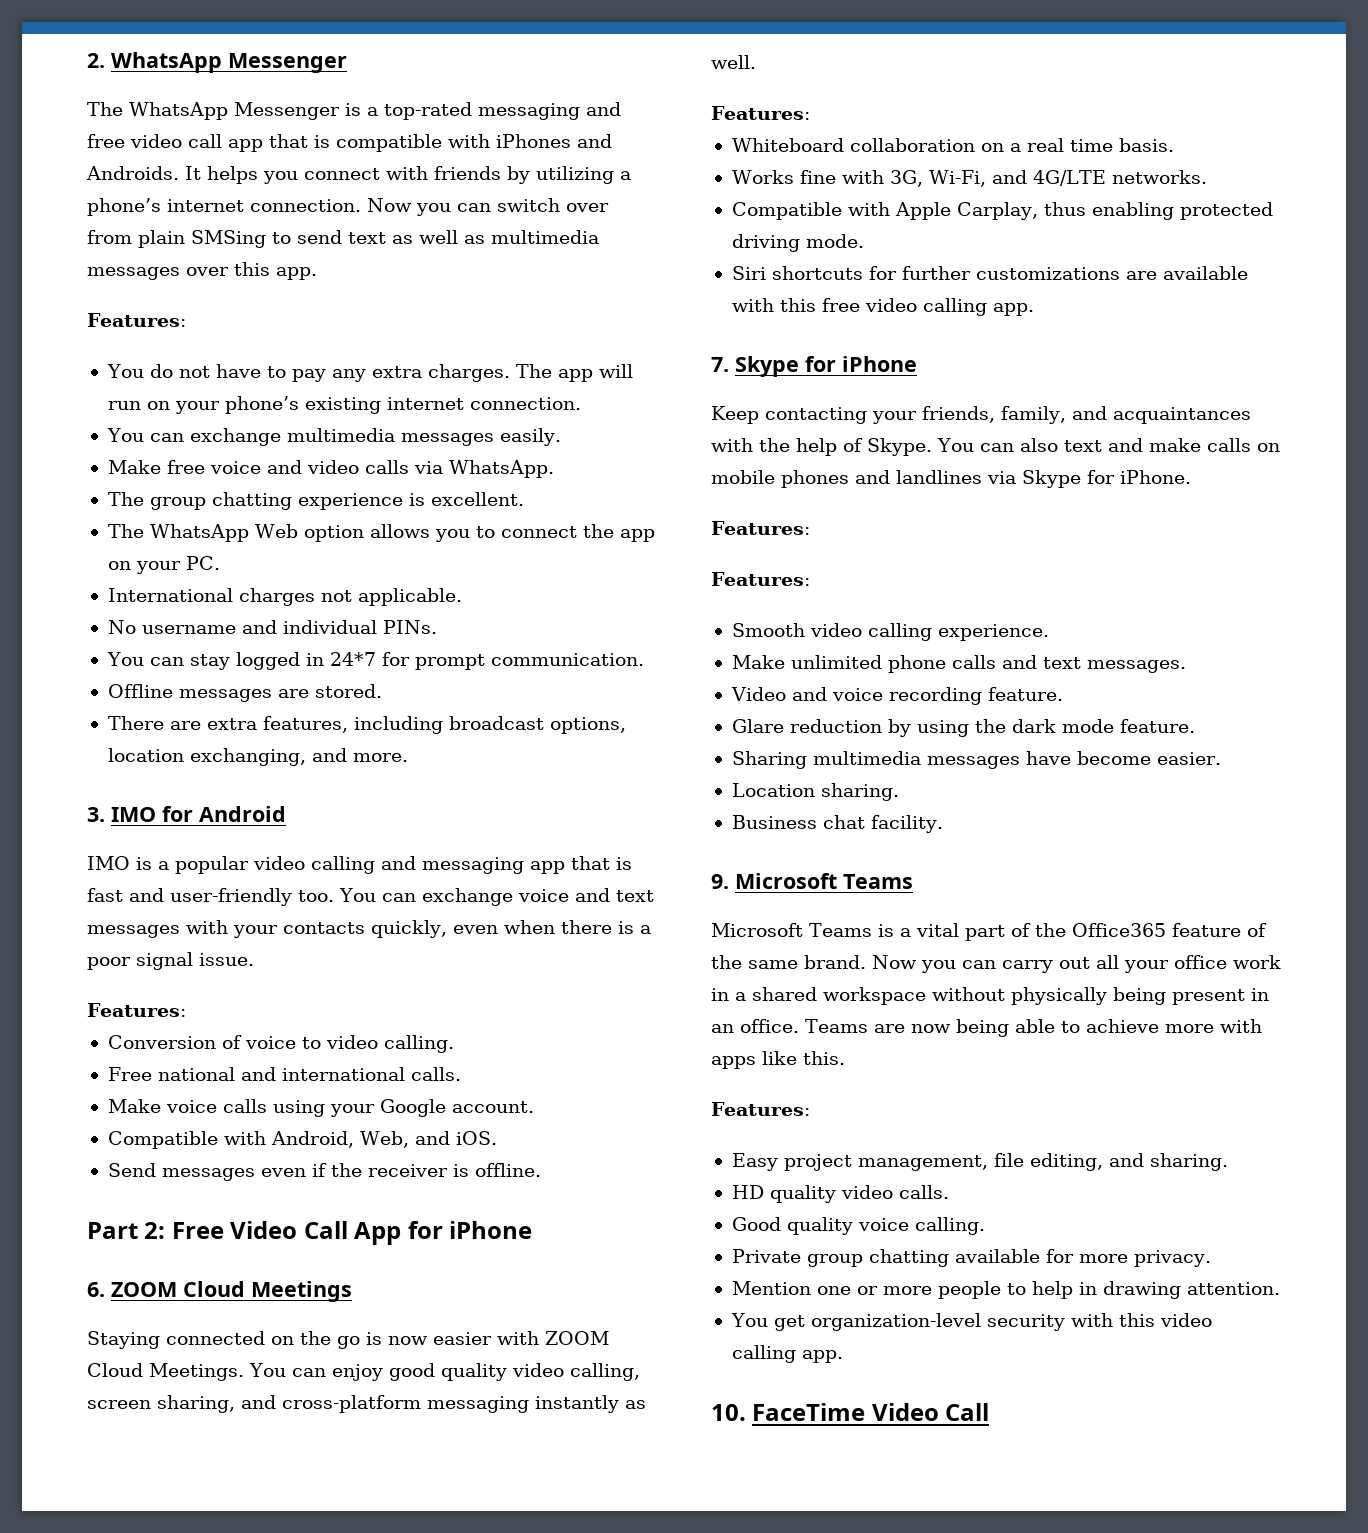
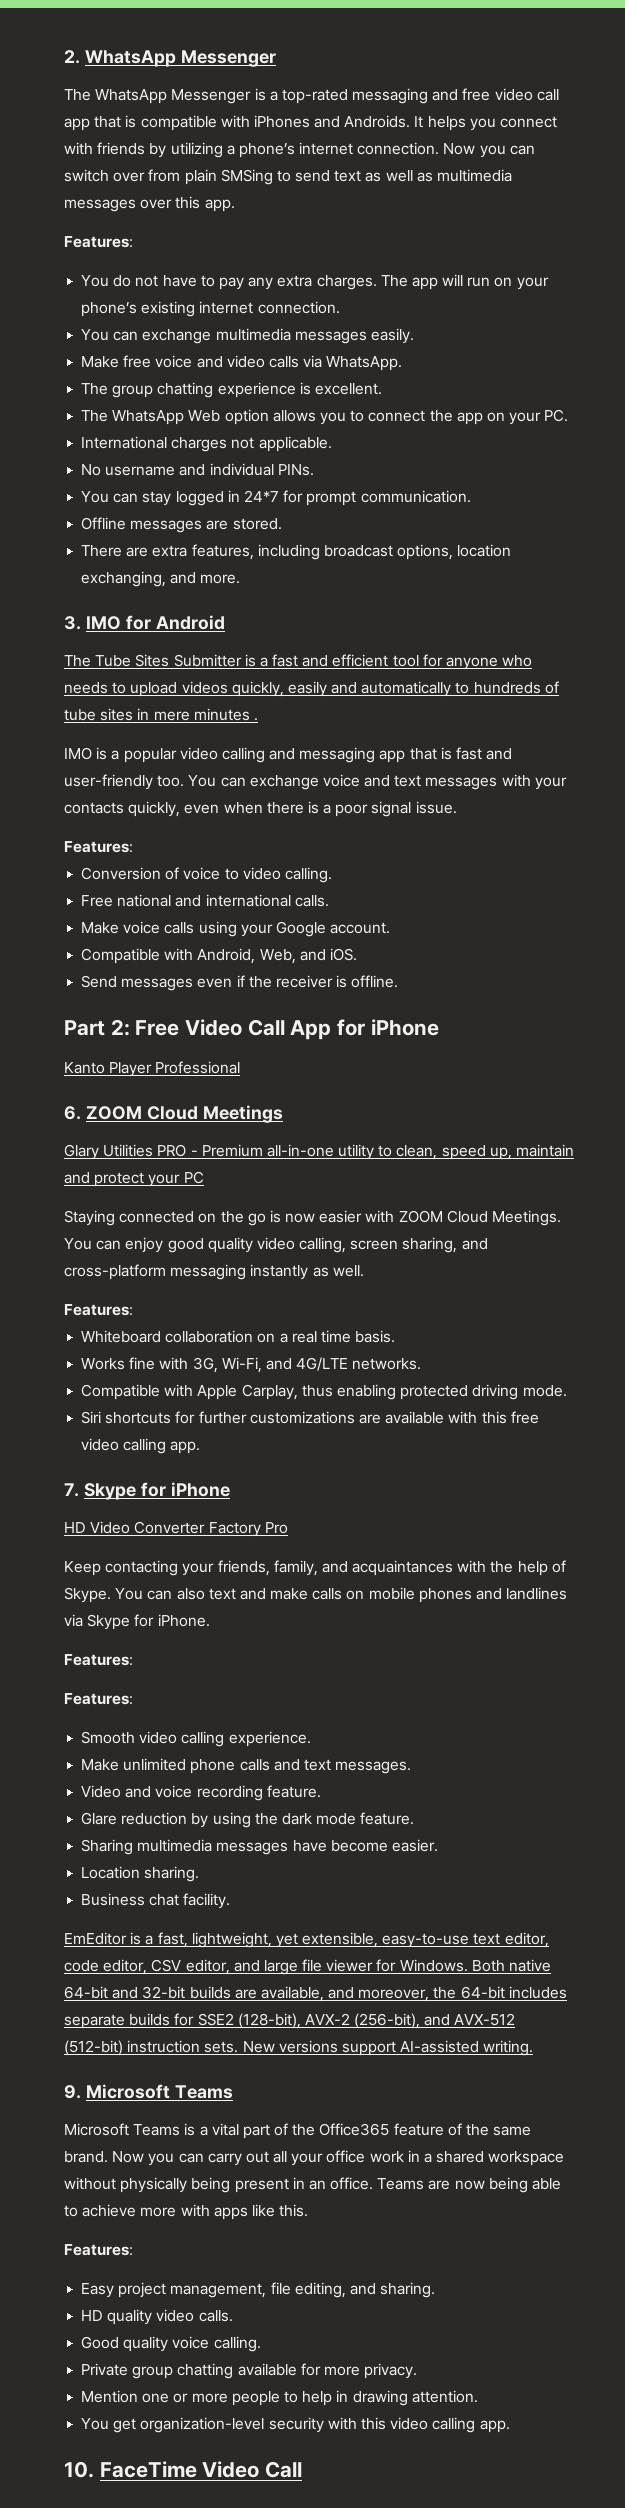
+ The Tube Sites Submitter is a fast and efficient tool for anyone who needs to upload videos quickly, easily and automatically to hundreds of tube sites in mere minutes .
+ Kanto Player Professional
+ Glary Utilities PRO - Premium all-in-one utility to clean, speed up, maintain and protect your PC
+ HD Video Converter Factory Pro
+ EmEditor is a fast, lightweight, yet extensible, easy-to-use text editor, code editor, CSV editor, and large file viewer for Windows. Both native 64-bit and 32-bit builds are available, and moreover, the 64-bit includes separate builds for SSE2 (128-bit), AVX-2 (256-bit), and AVX-512 (512-bit) instruction sets. New versions support AI-assisted writing.

